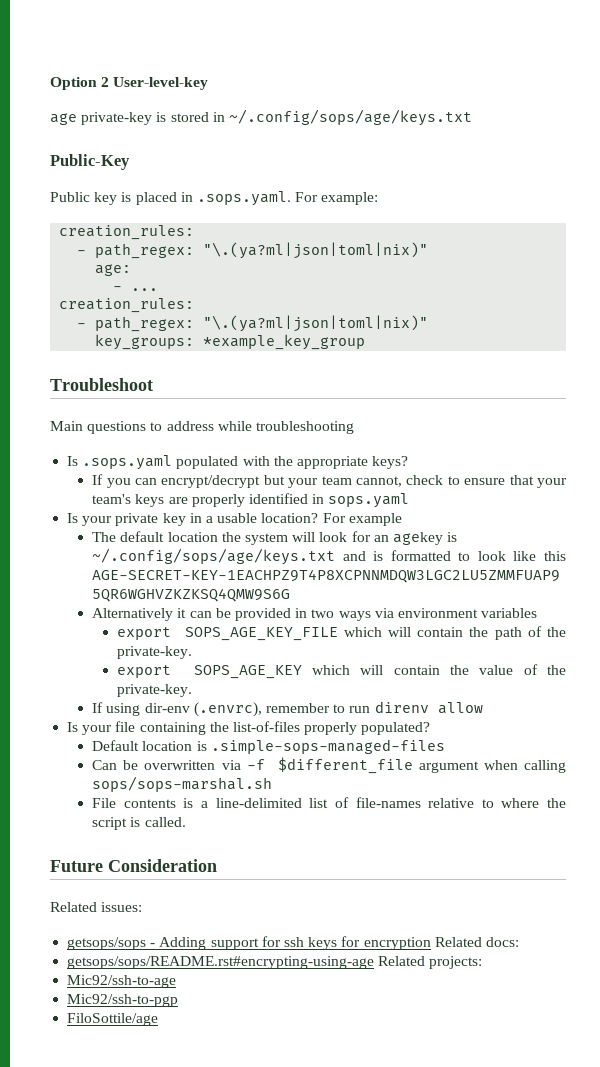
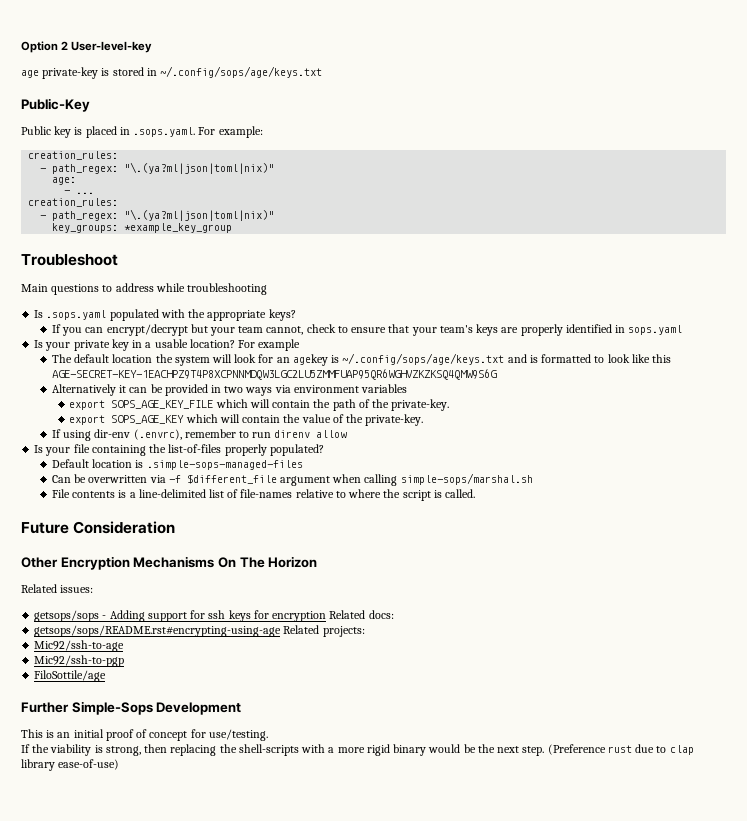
- Can be overwritten via -f $different_file argument when calling sops/sops-marshal.sh
+ Can be overwritten via -f $different_file argument when calling simple-sops/marshal.sh
+ Other Encryption Mechanisms On The Horizon
+ Further Simple-Sops Development
+ This is an initial proof of concept for use/testing.
+ If the viability is strong, then replacing the shell-scripts with a more rigid binary would be the next step. (Preference rust due to clap library ease-of-use)

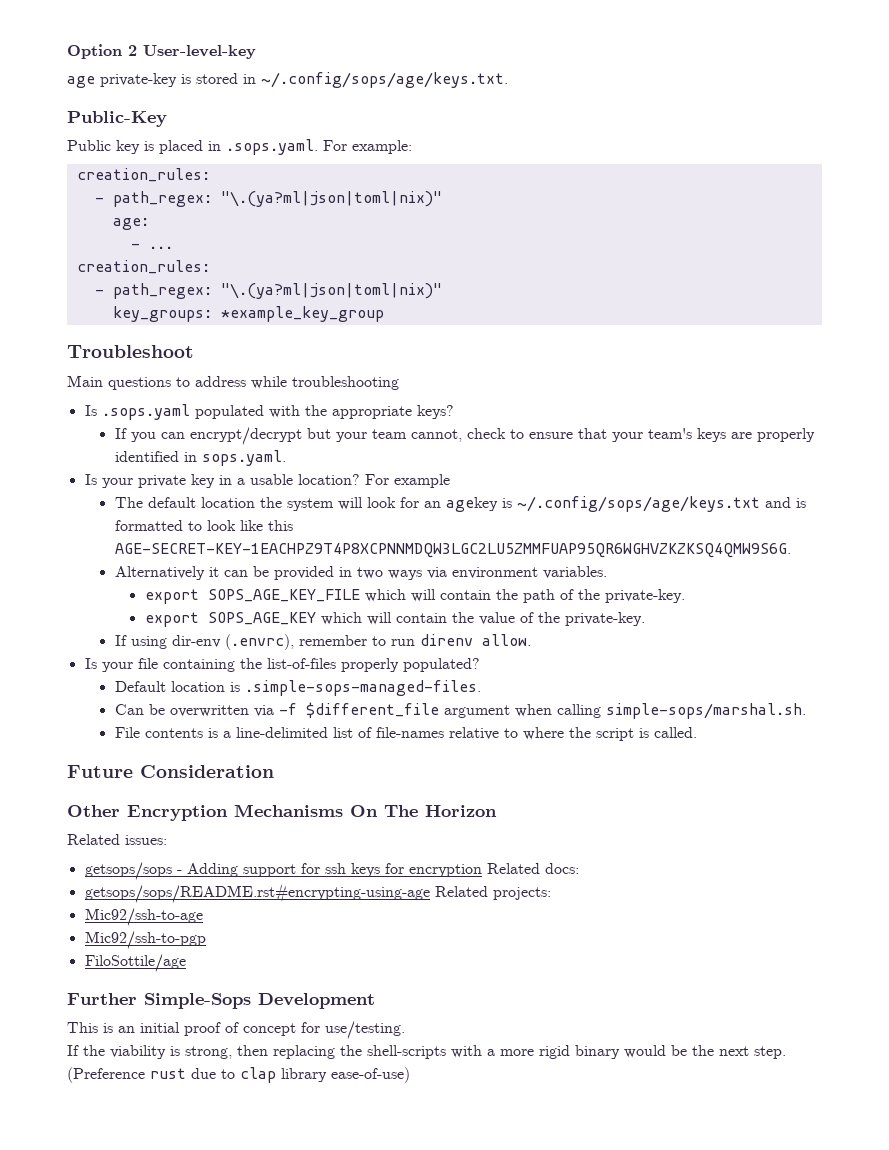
- age private-key is stored in ~/.config/sops/age/keys.txt
+ age private-key is stored in ~/.config/sops/age/keys.txt.
- If you can encrypt/decrypt but your team cannot, check to ensure that your team's keys are properly identified in sops.yaml
+ If you can encrypt/decrypt but your team cannot, check to ensure that your team's keys are properly identified in sops.yaml.
- The default location the system will look for an agekey is ~/.config/sops/age/keys.txt and is formatted to look like this AGE-SECRET-KEY-1EACHPZ9T4P8XCPNNMDQW3LGC2LU5ZMMFUAP95QR6WGHVZKZKSQ4QMW9S6G
+ The default location the system will look for an agekey is ~/.config/sops/age/keys.txt and is formatted to look like this AGE-SECRET-KEY-1EACHPZ9T4P8XCPNNMDQW3LGC2LU5ZMMFUAP95QR6WGHVZKZKSQ4QMW9S6G.
- Alternatively it can be provided in two ways via environment variables
+ Alternatively it can be provided in two ways via environment variables.
- If using dir-env (.envrc), remember to run direnv allow
+ If using dir-env (.envrc), remember to run direnv allow.
- Default location is .simple-sops-managed-files
+ Default location is .simple-sops-managed-files.
- Can be overwritten via -f $different_file argument when calling simple-sops/marshal.sh
+ Can be overwritten via -f $different_file argument when calling simple-sops/marshal.sh.

